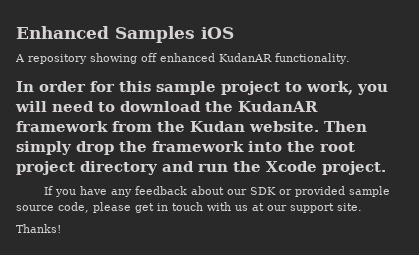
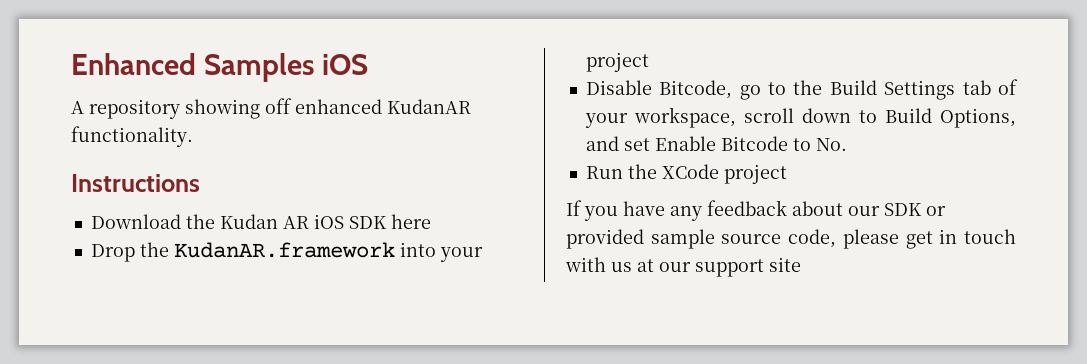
- In order for this sample project to work, you will need to download the KudanAR framework from the Kudan website. Then simply drop the framework into the root project directory and run the Xcode project.
+ Instructions
+ Download the Kudan AR iOS SDK here
+ Drop the KudanAR.framework into your project
+ Disable Bitcode, go to the Build Settings tab of your workspace, scroll down to Build Options, and set Enable Bitcode to No.
+ Run the XCode project
- If you have any feedback about our SDK or provided sample source code, please get in touch with us at our support site.
- Thanks!
+ If you have any feedback about our SDK or provided sample source code, please get in touch with us at our support site

